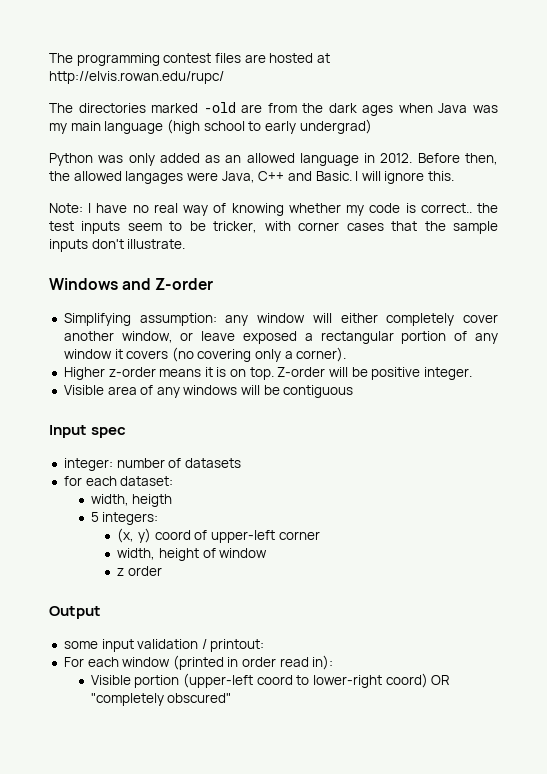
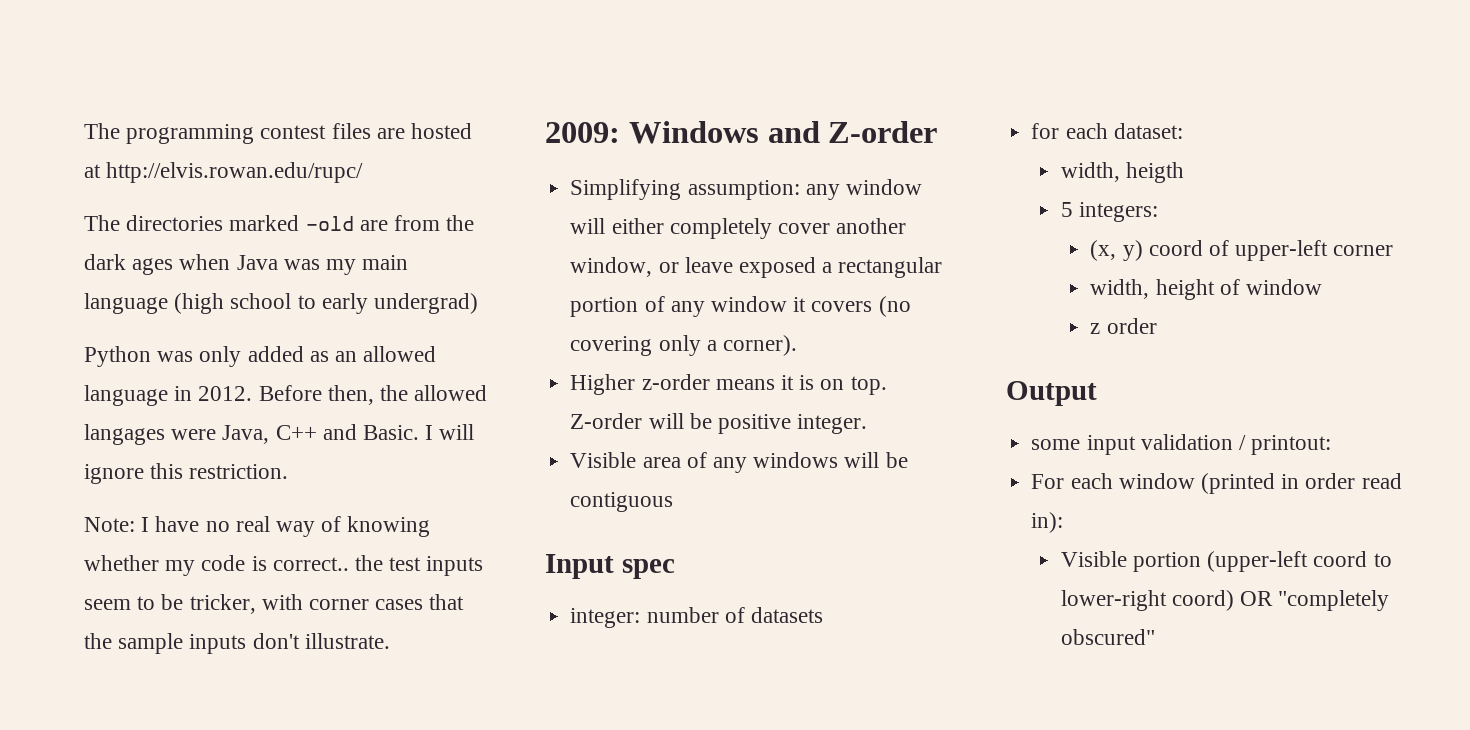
- I will ignore this.
+ I will ignore this restriction.
- Windows and Z-order
+ 2009: Windows and Z-order

